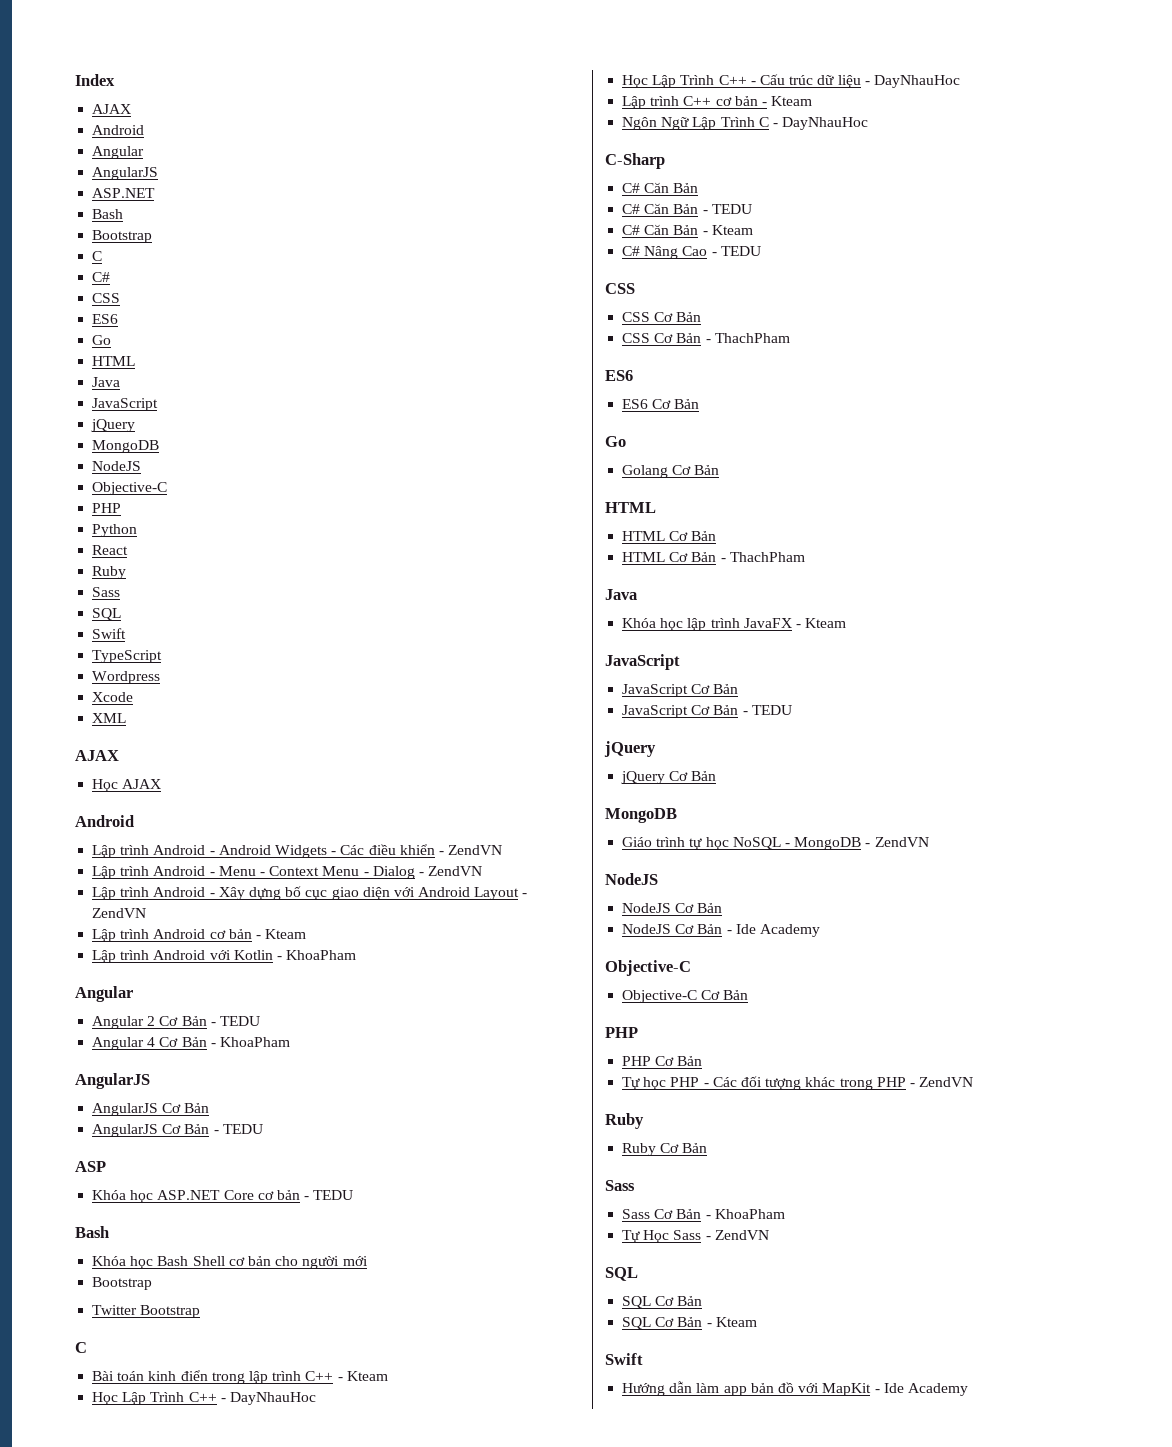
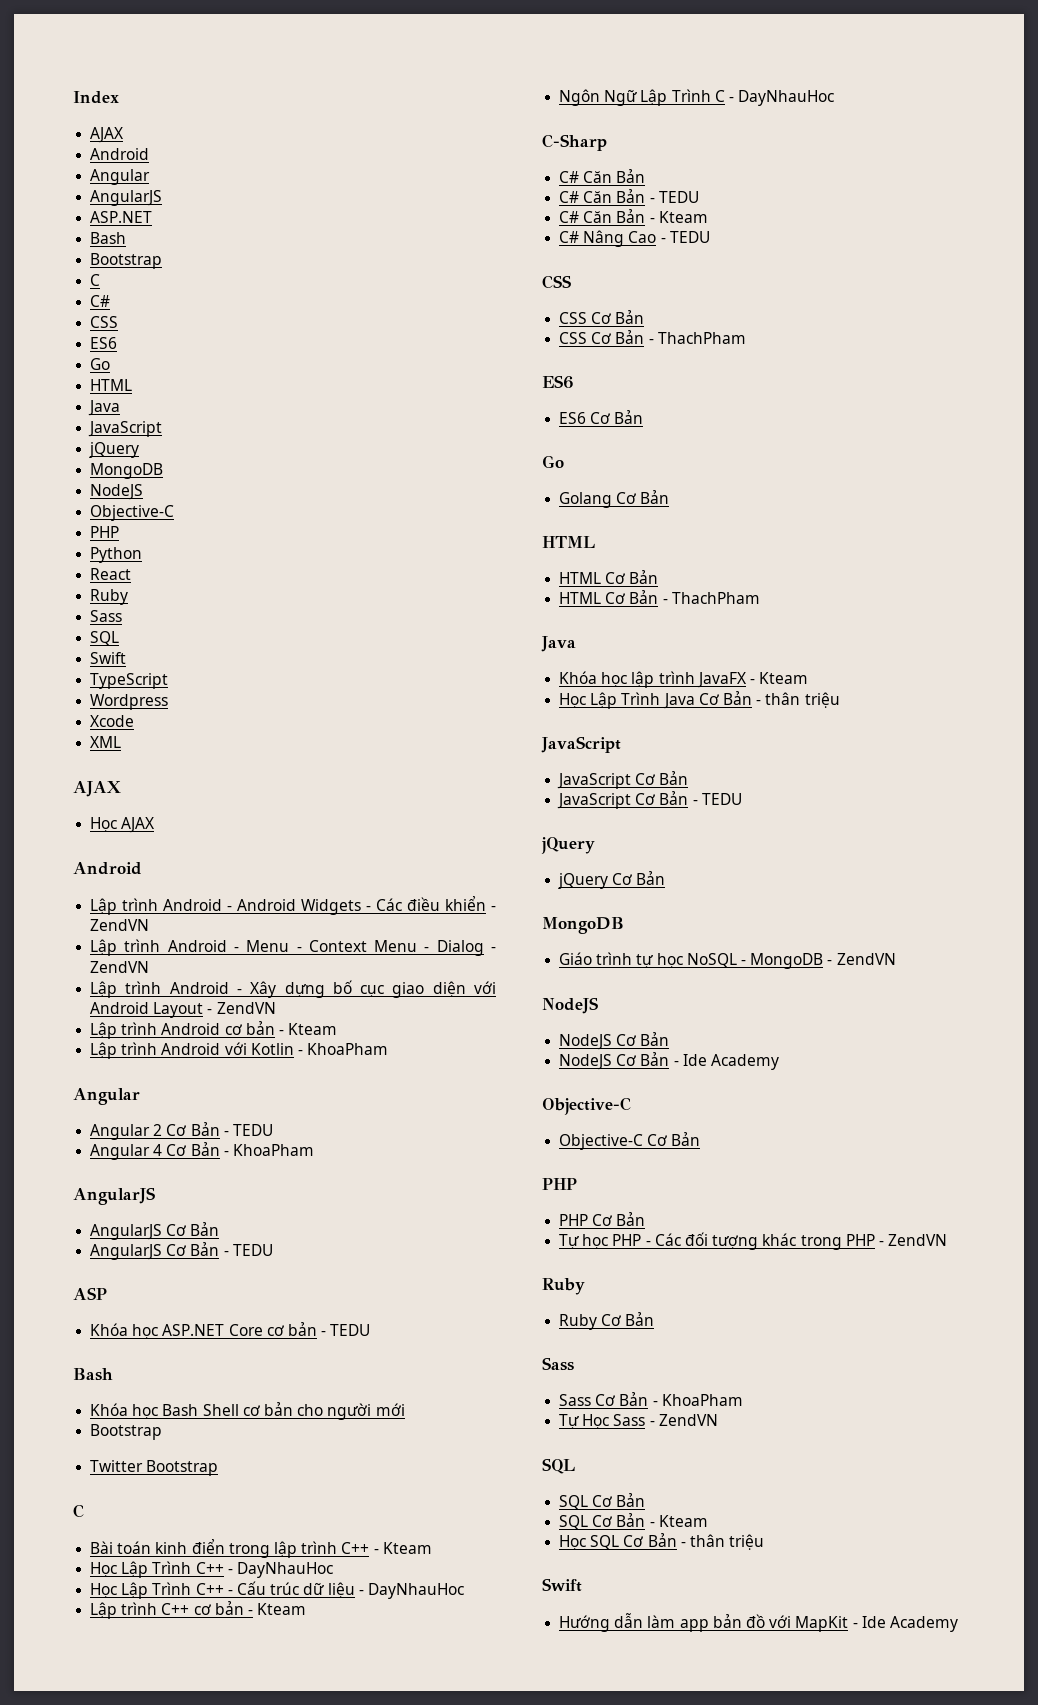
+ Học Lập Trình Java Cơ Bản - thân triệu
+ Học SQL Cơ Bản - thân triệu

